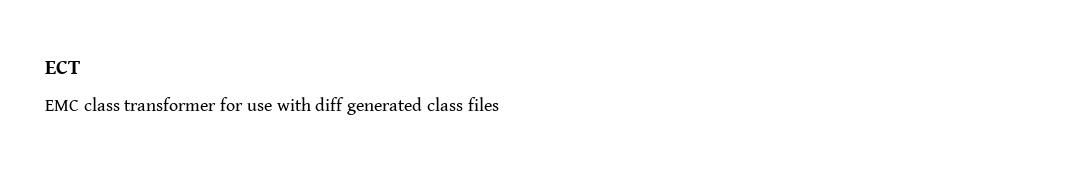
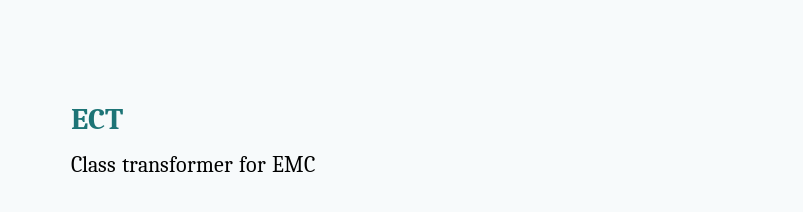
- EMC class transformer for use with diff generated class files
+ Class transformer for EMC

